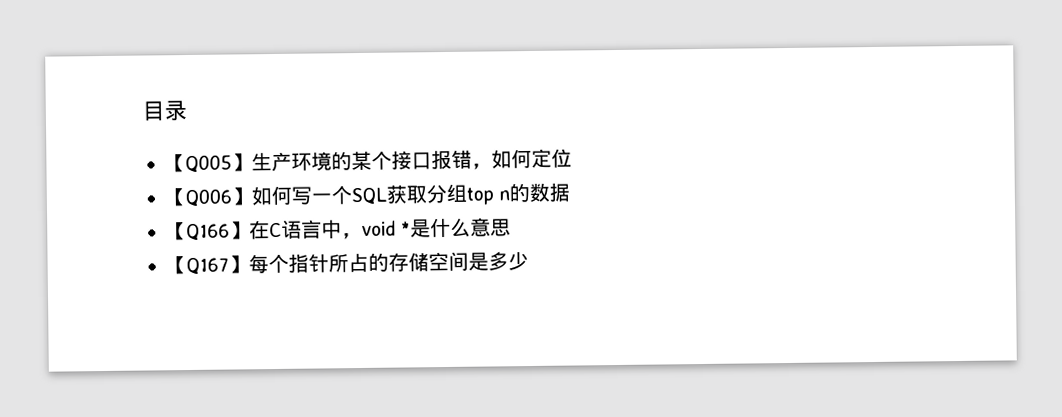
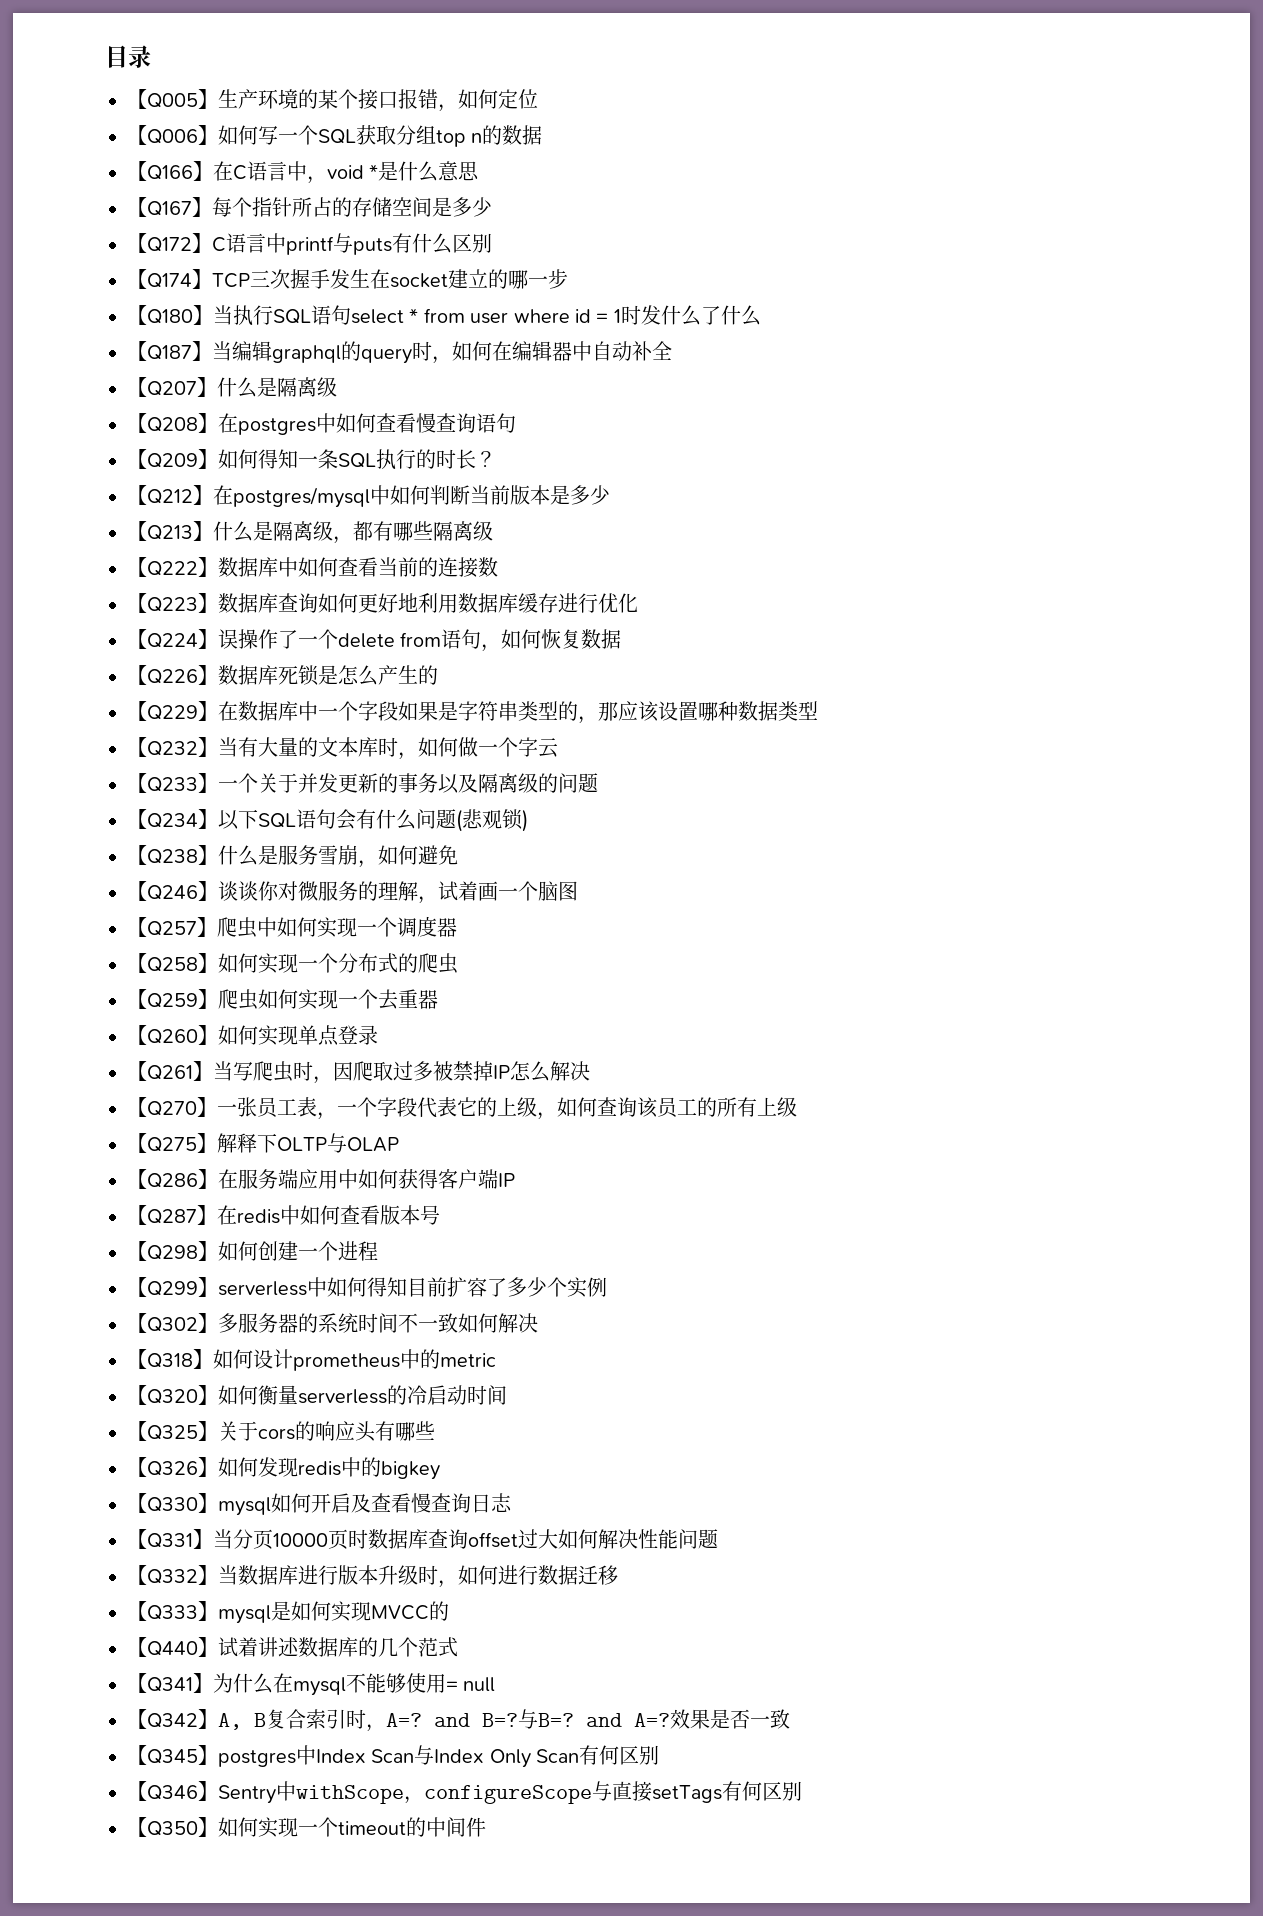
+ 【Q172】C语言中printf与puts有什么区别
+ 【Q174】TCP三次握手发生在socket建立的哪一步
+ 【Q180】当执行SQL语句select * from user where id = 1时发什么了什么
+ 【Q187】当编辑graphql的query时，如何在编辑器中自动补全
+ 【Q207】什么是隔离级
+ 【Q208】在postgres中如何查看慢查询语句
+ 【Q209】如何得知一条SQL执行的时长？
+ 【Q212】在postgres/mysql中如何判断当前版本是多少
+ 【Q213】什么是隔离级，都有哪些隔离级
+ 【Q222】数据库中如何查看当前的连接数
+ 【Q223】数据库查询如何更好地利用数据库缓存进行优化
+ 【Q224】误操作了一个delete from语句，如何恢复数据
+ 【Q226】数据库死锁是怎么产生的
+ 【Q229】在数据库中一个字段如果是字符串类型的，那应该设置哪种数据类型
+ 【Q232】当有大量的文本库时，如何做一个字云
+ 【Q233】一个关于并发更新的事务以及隔离级的问题
+ 【Q234】以下SQL语句会有什么问题(悲观锁)
+ 【Q238】什么是服务雪崩，如何避免
+ 【Q246】谈谈你对微服务的理解，试着画一个脑图
+ 【Q257】爬虫中如何实现一个调度器
+ 【Q258】如何实现一个分布式的爬虫
+ 【Q259】爬虫如何实现一个去重器
+ 【Q260】如何实现单点登录
+ 【Q261】当写爬虫时，因爬取过多被禁掉IP怎么解决
+ 【Q270】一张员工表，一个字段代表它的上级，如何查询该员工的所有上级
+ 【Q275】解释下OLTP与OLAP
+ 【Q286】在服务端应用中如何获得客户端IP
+ 【Q287】在redis中如何查看版本号
+ 【Q298】如何创建一个进程
+ 【Q299】serverless中如何得知目前扩容了多少个实例
+ 【Q302】多服务器的系统时间不一致如何解决
+ 【Q318】如何设计prometheus中的metric
+ 【Q320】如何衡量serverless的冷启动时间
+ 【Q325】关于cors的响应头有哪些
+ 【Q326】如何发现redis中的bigkey
+ 【Q330】mysql如何开启及查看慢查询日志
+ 【Q331】当分页10000页时数据库查询offset过大如何解决性能问题
+ 【Q332】当数据库进行版本升级时，如何进行数据迁移
+ 【Q333】mysql是如何实现MVCC的
+ 【Q440】试着讲述数据库的几个范式
+ 【Q341】为什么在mysql不能够使用= null
+ 【Q342】A, B复合索引时，A=? and B=?与B=? and A=?效果是否一致
+ 【Q345】postgres中Index Scan与Index Only Scan有何区别
+ 【Q346】Sentry中withScope，configureScope与直接setTags有何区别
+ 【Q350】如何实现一个timeout的中间件

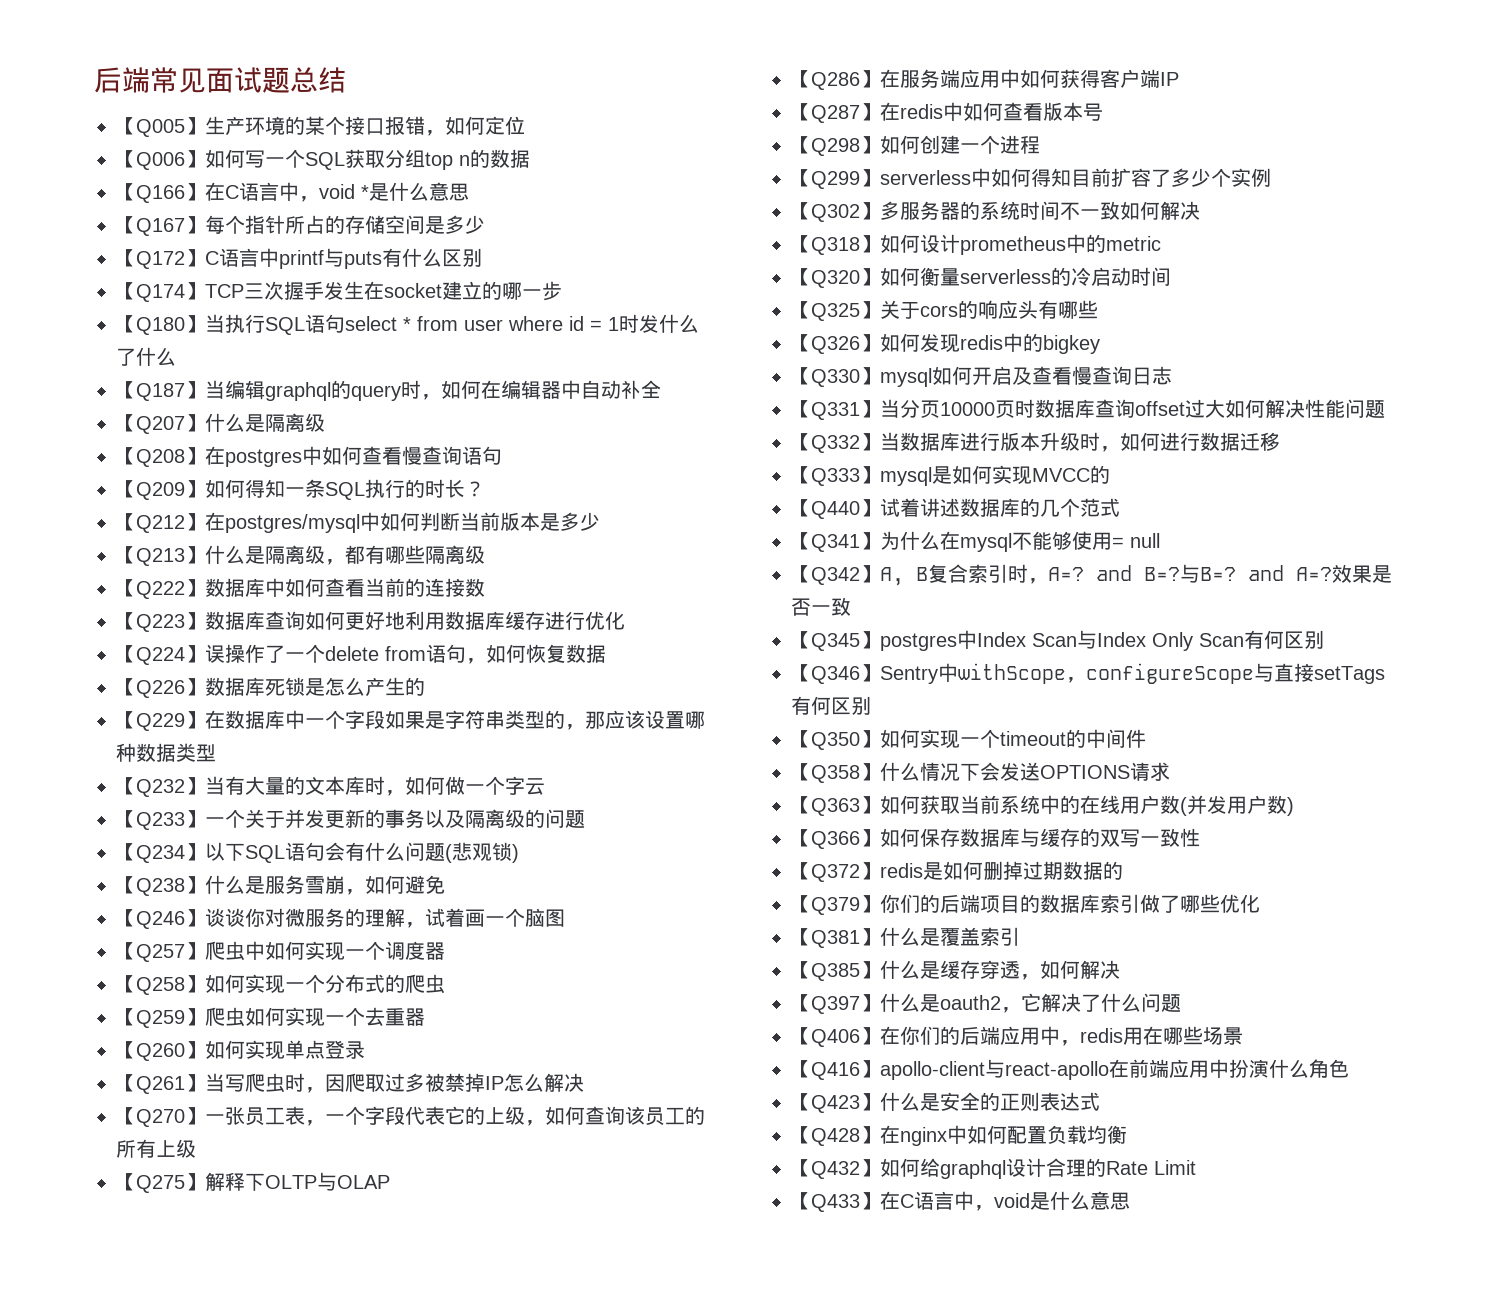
- 目录
+ 后端常见面试题总结
+ 【Q358】什么情况下会发送OPTIONS请求
+ 【Q363】如何获取当前系统中的在线用户数(并发用户数)
+ 【Q366】如何保存数据库与缓存的双写一致性
+ 【Q372】redis是如何删掉过期数据的
+ 【Q379】你们的后端项目的数据库索引做了哪些优化
+ 【Q381】什么是覆盖索引
+ 【Q385】什么是缓存穿透，如何解决
+ 【Q397】什么是oauth2，它解决了什么问题
+ 【Q406】在你们的后端应用中，redis用在哪些场景
+ 【Q416】apollo-client与react-apollo在前端应用中扮演什么角色
+ 【Q423】什么是安全的正则表达式
+ 【Q428】在nginx中如何配置负载均衡
+ 【Q432】如何给graphql设计合理的Rate Limit
+ 【Q433】在C语言中，void是什么意思

